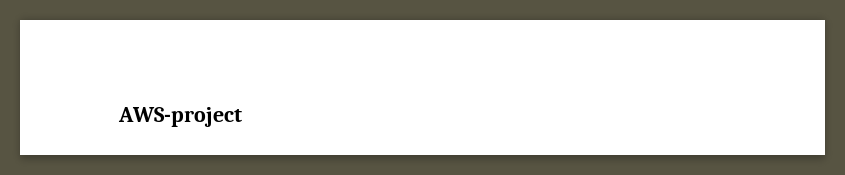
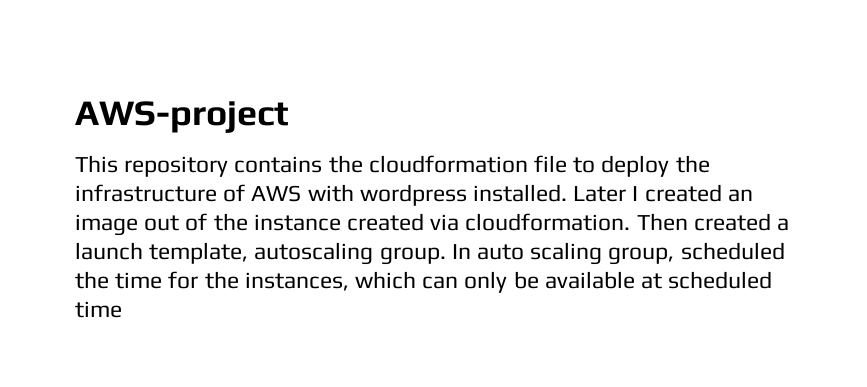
+ This repository contains the cloudformation file to deploy the infrastructure of AWS with wordpress installed. Later I created an image out of the instance created via cloudformation. Then created a launch template, autoscaling group. In auto scaling group, scheduled the time for the instances, which can only be available at scheduled time

